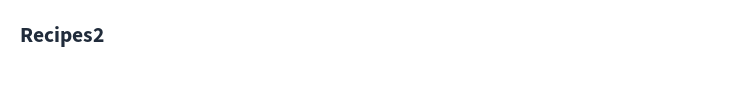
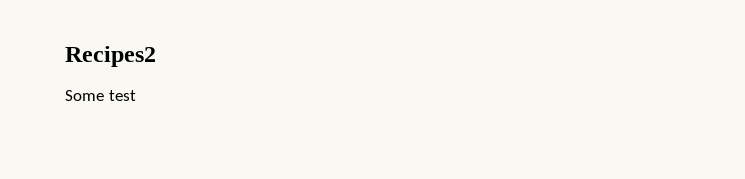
+ Some test

